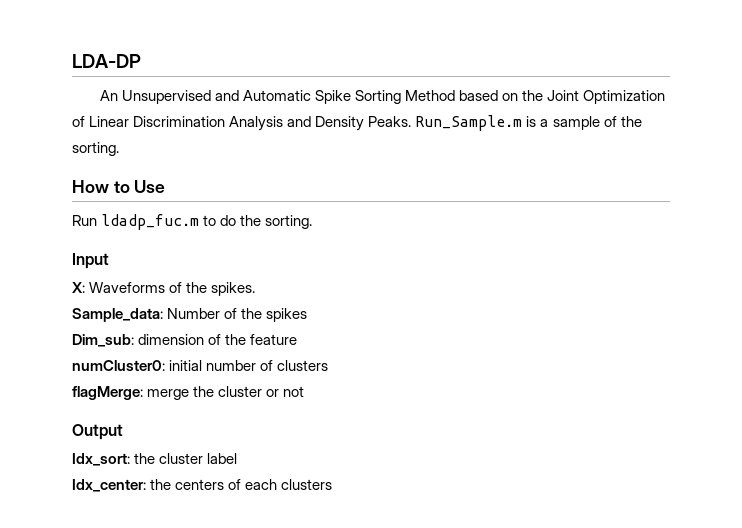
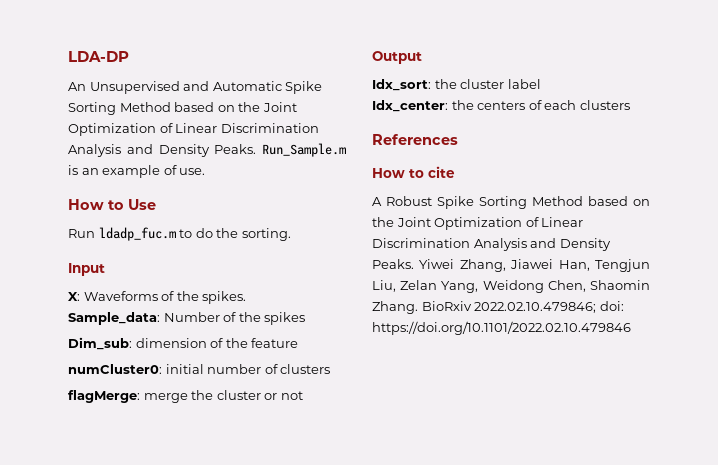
- Run_Sample.m is a sample of the sorting.
+ Run_Sample.m is an example of use.
+ References
+ How to cite
+ A Robust Spike Sorting Method based on the Joint Optimization of Linear Discrimination Analysis and Density Peaks. Yiwei Zhang, Jiawei Han, Tengjun Liu, Zelan Yang, Weidong Chen, Shaomin Zhang. BioRxiv 2022.02.10.479846; doi: https://doi.org/10.1101/2022.02.10.479846

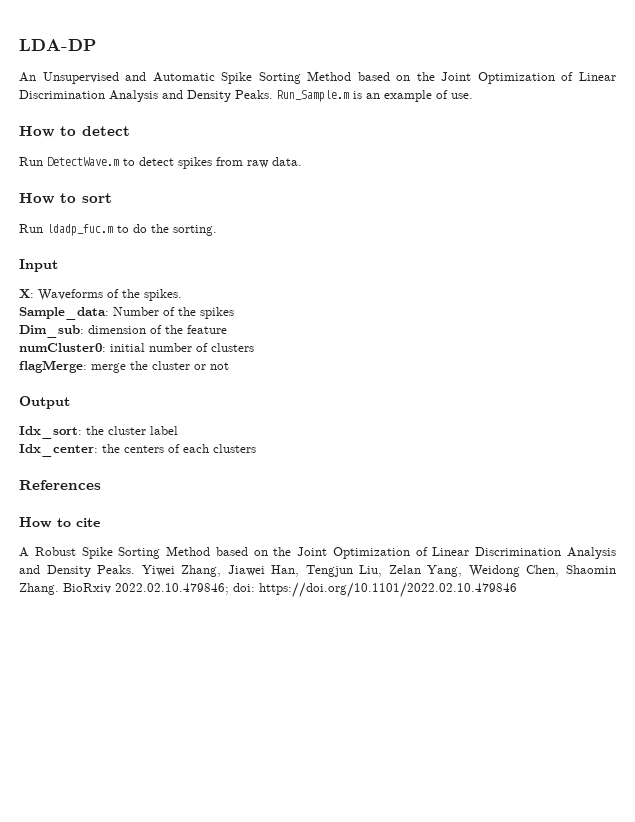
- How to Use
+ How to detect
+ Run DetectWave.m to detect spikes from raw data.
+ How to sort

